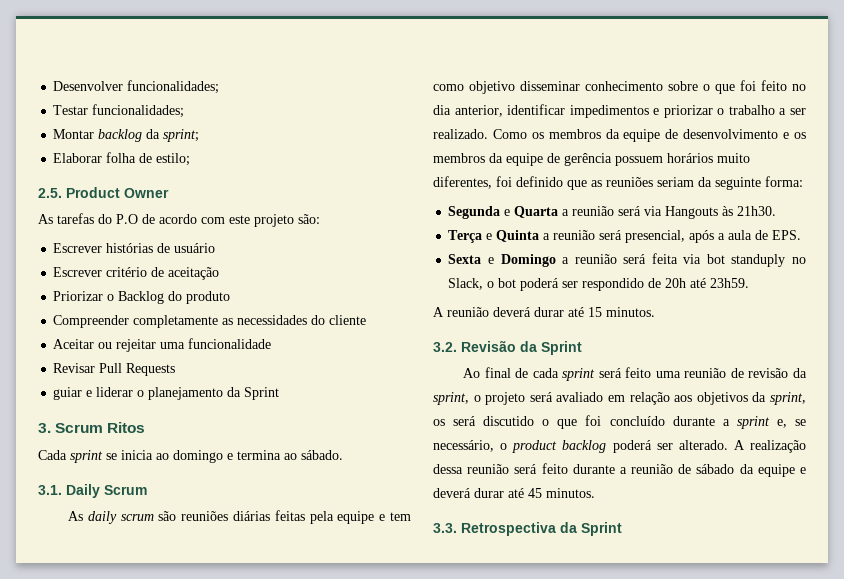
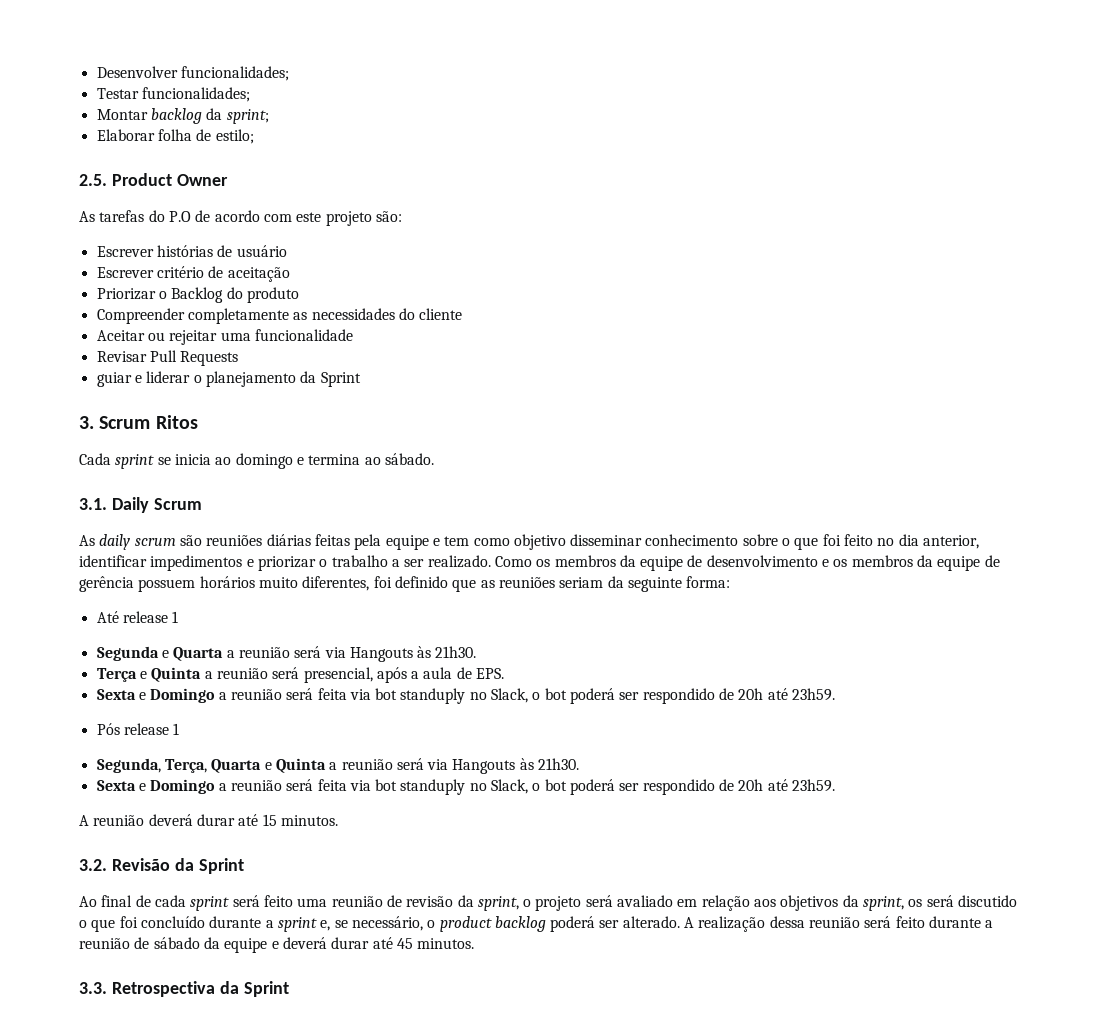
+ Até release 1
+ Pós release 1
+ Segunda, Terça, Quarta e Quinta a reunião será via Hangouts às 21h30.
+ Sexta e Domingo a reunião será feita via bot standuply no Slack, o bot poderá ser respondido de 20h até 23h59.

